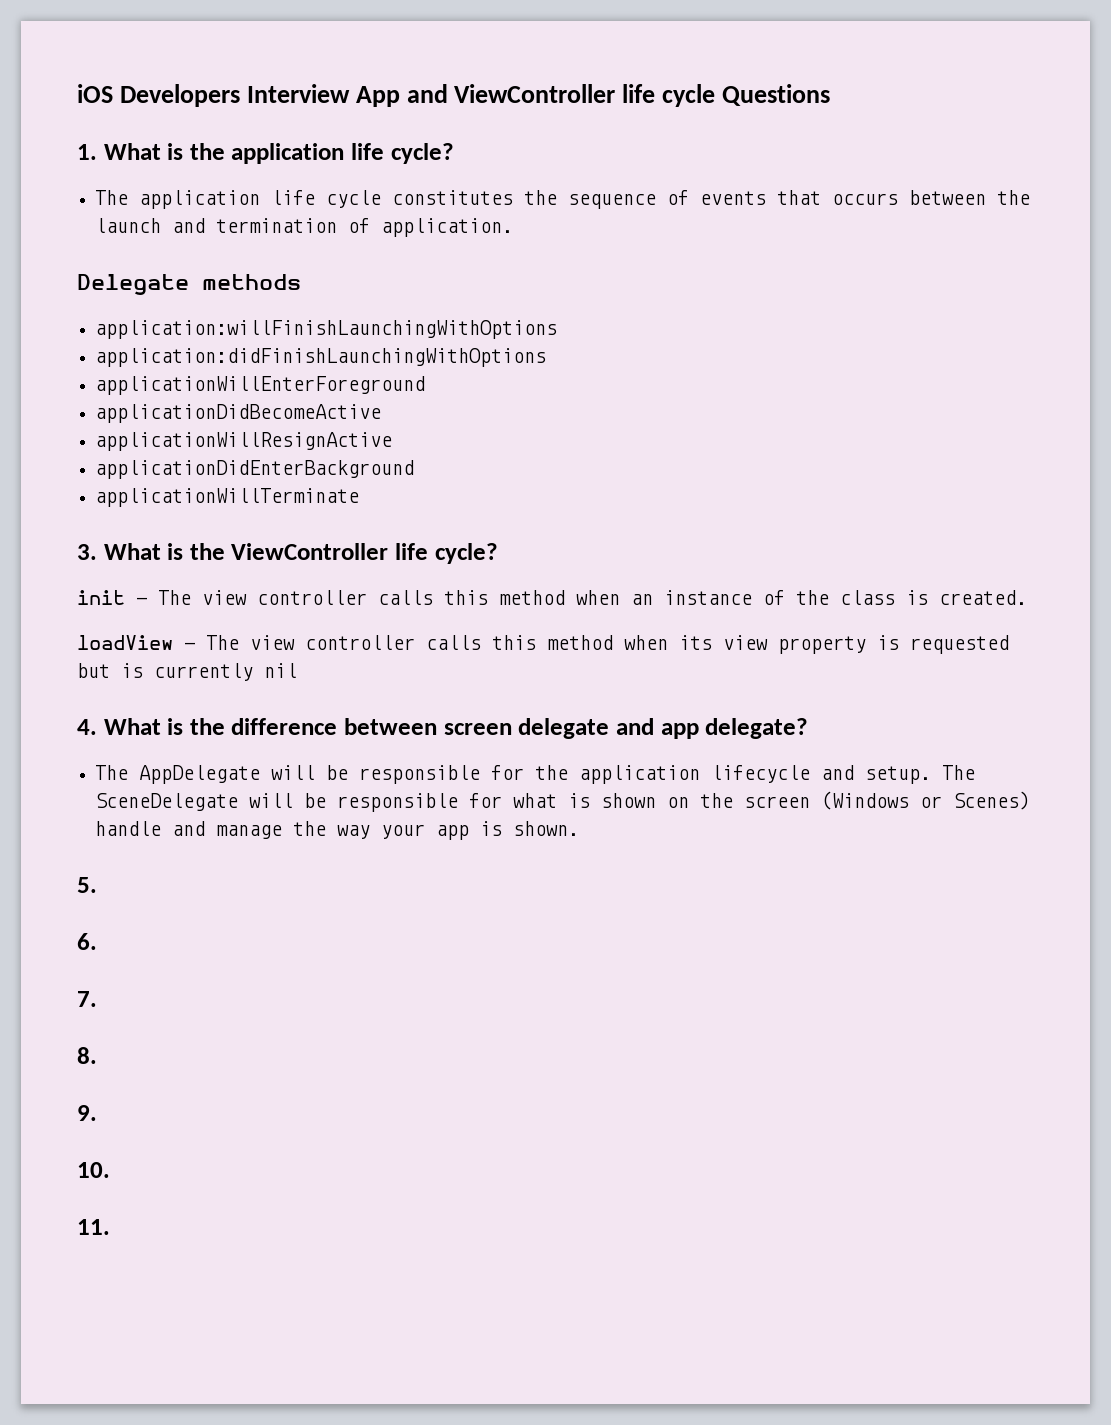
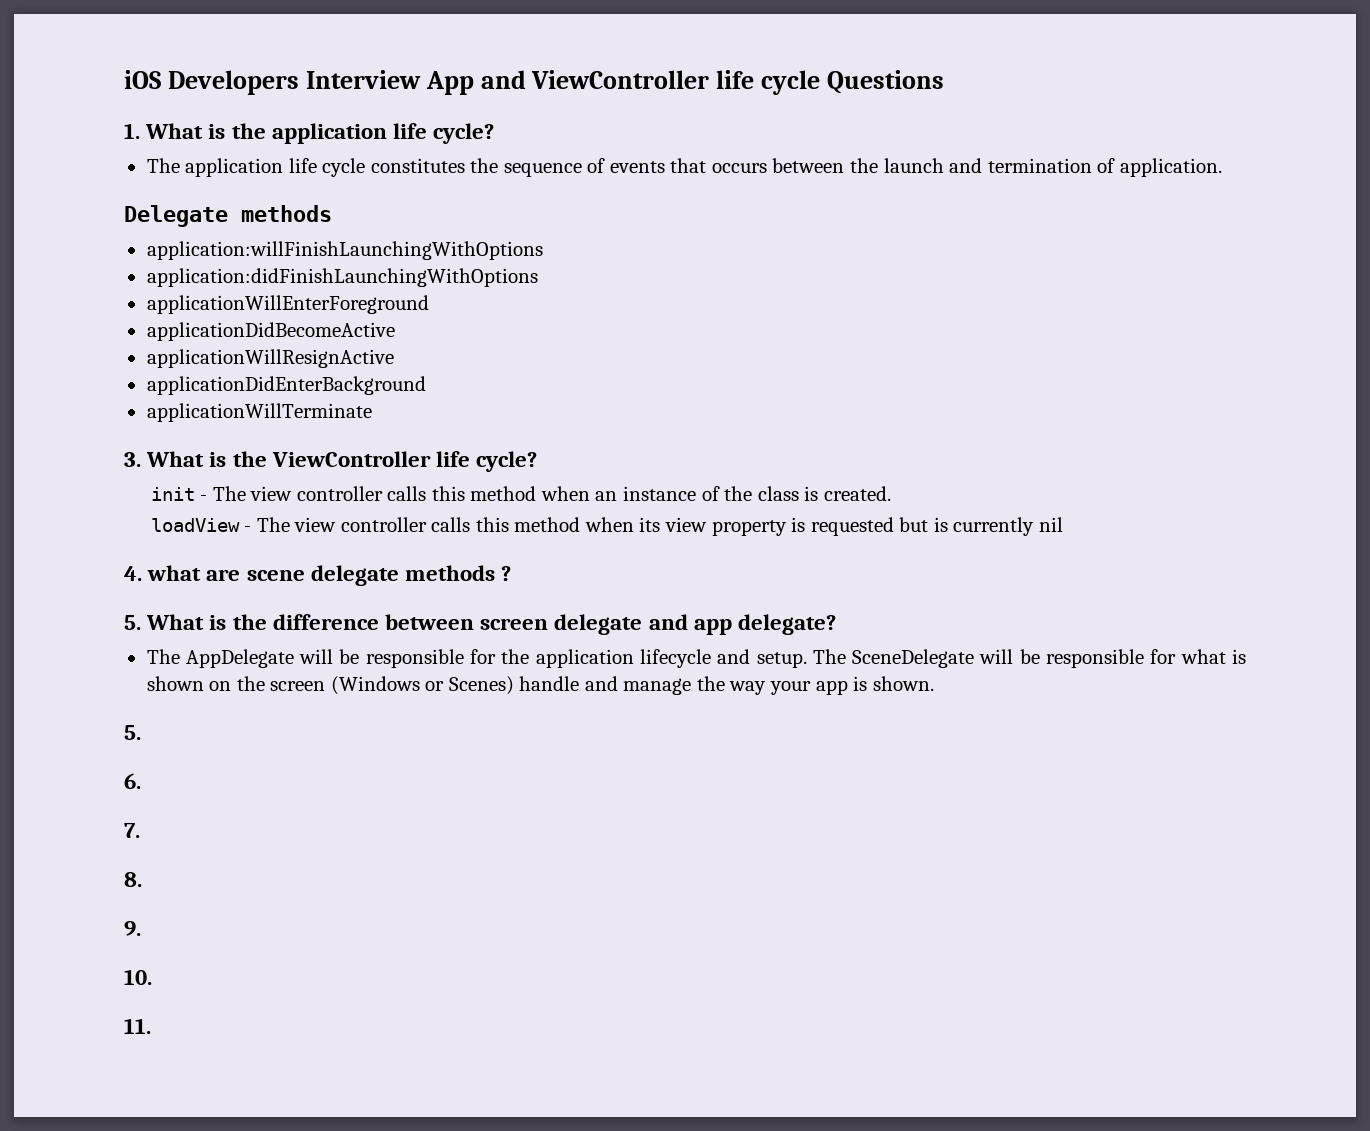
- 4. What is the difference between screen delegate and app delegate?
+ 4. what are scene delegate methods ?
+ 5. What is the difference between screen delegate and app delegate?

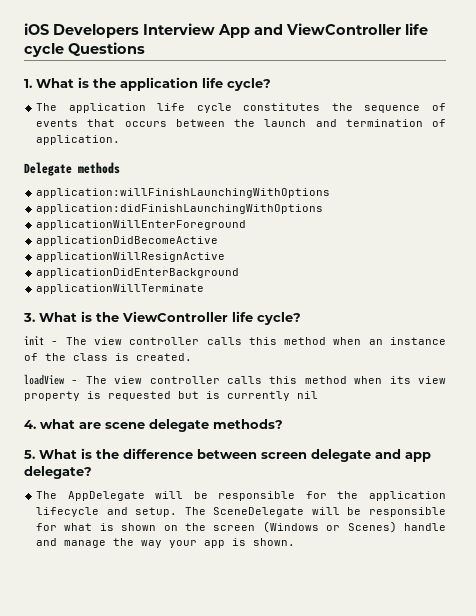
- 4. what are scene delegate methods ?
+ 4. what are scene delegate methods?
  The SceneDelegate will be responsible for what is shown on the screen (Windows or Scenes) handle and manage the way your app is shown.
- 5.
- 6.
- 7.
- 8.
- 9.
- 10.
- 11.

